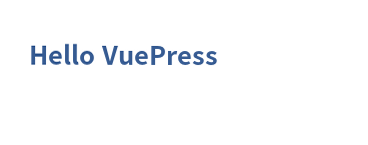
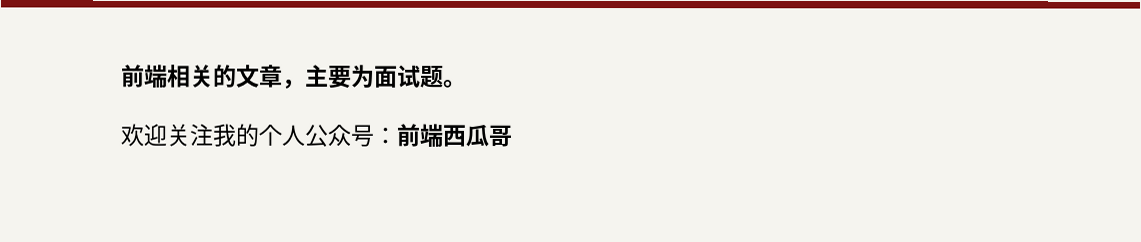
- Hello VuePress
+ 前端相关的文章，主要为面试题。
+ 欢迎关注我的个人公众号：前端西瓜哥

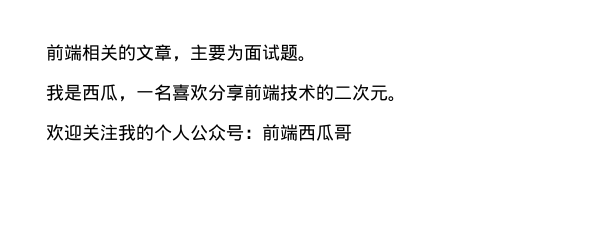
+ 我是西瓜，一名喜欢分享前端技术的二次元。

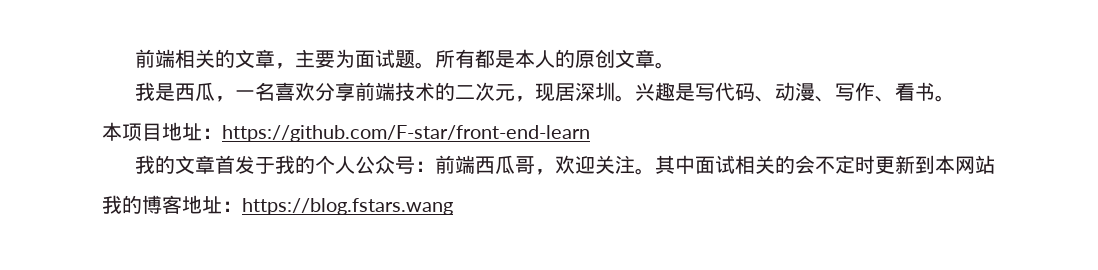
+ 所有都是本人的原创文章。
- 我是西瓜，一名喜欢分享前端技术的二次元。
- 欢迎关注我的个人公众号：前端西瓜哥
+ 我是西瓜，一名喜欢分享前端技术的二次元，现居深圳。兴趣是写代码、动漫、写作、看书。
+ 本项目地址：https://github.com/F-star/front-end-learn
+ 我的文章首发于我的个人公众号：前端西瓜哥，欢迎关注。其中面试相关的会不定时更新到本网站
+ 我的博客地址：https://blog.fstars.wang

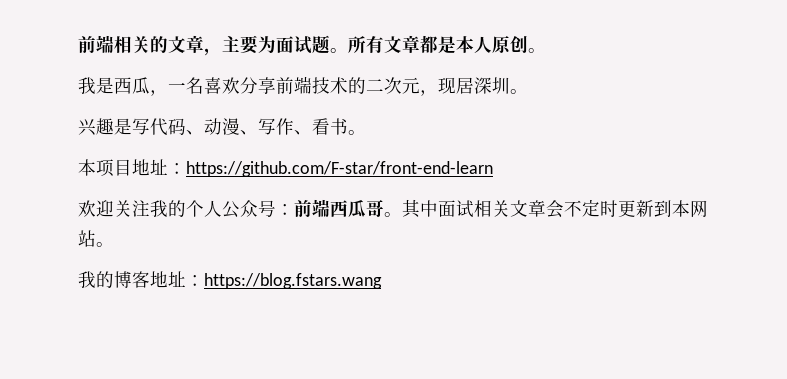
- 所有都是本人的原创文章。
+ 所有文章都是本人原创。
- 我是西瓜，一名喜欢分享前端技术的二次元，现居深圳。兴趣是写代码、动漫、写作、看书。
+ 我是西瓜，一名喜欢分享前端技术的二次元，现居深圳。
+ 兴趣是写代码、动漫、写作、看书。
- 我的文章首发于我的个人公众号：前端西瓜哥，欢迎关注。
+ 欢迎关注我的个人公众号：前端西瓜哥。
- 其中面试相关的会不定时更新到本网站
+ 其中面试相关文章会不定时更新到本网站。

